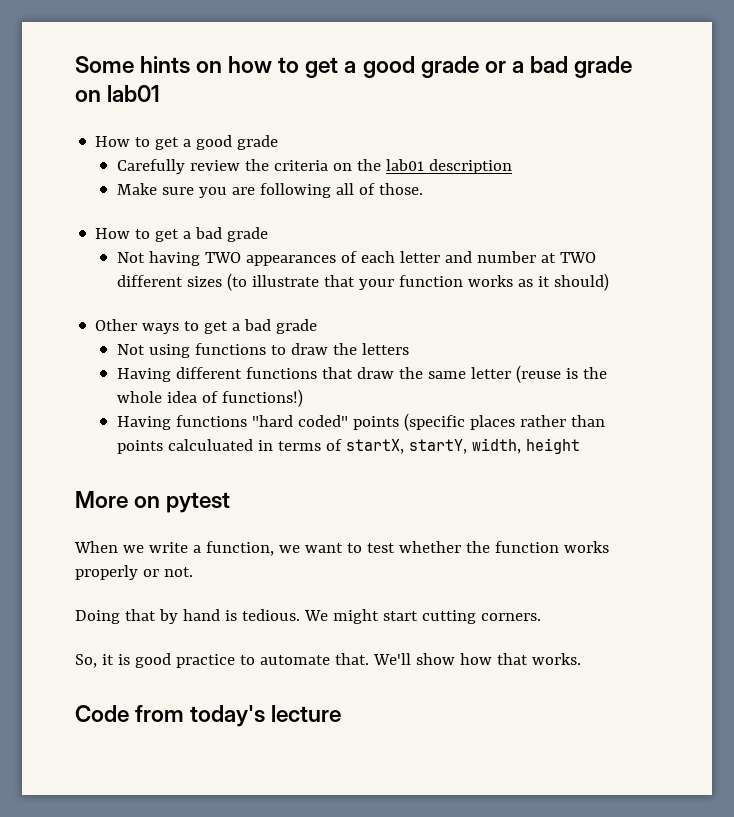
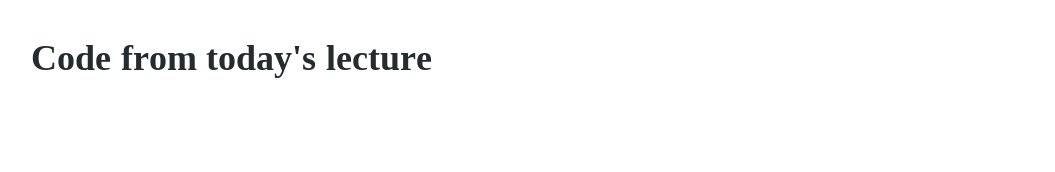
- Some hints on how to get a good grade or a bad grade on lab01
- How to get a good grade
- Carefully review the criteria on the lab01 description
- Make sure you are following all of those.
- How to get a bad grade
- Not having TWO appearances of each letter and number at TWO different sizes (to illustrate that your function works as it should)
- Other ways to get a bad grade
- Not using functions to draw the letters
- Having different functions that draw the same letter (reuse is the whole idea of functions!)
- Having functions "hard coded" points (specific places rather than points calculuated in terms of startX, startY, width, height
- More on pytest
- When we write a function, we want to test whether the function works properly or not.
- Doing that by hand is tedious. We might start cutting corners.
- So, it is good practice to automate that. We'll show how that works.

